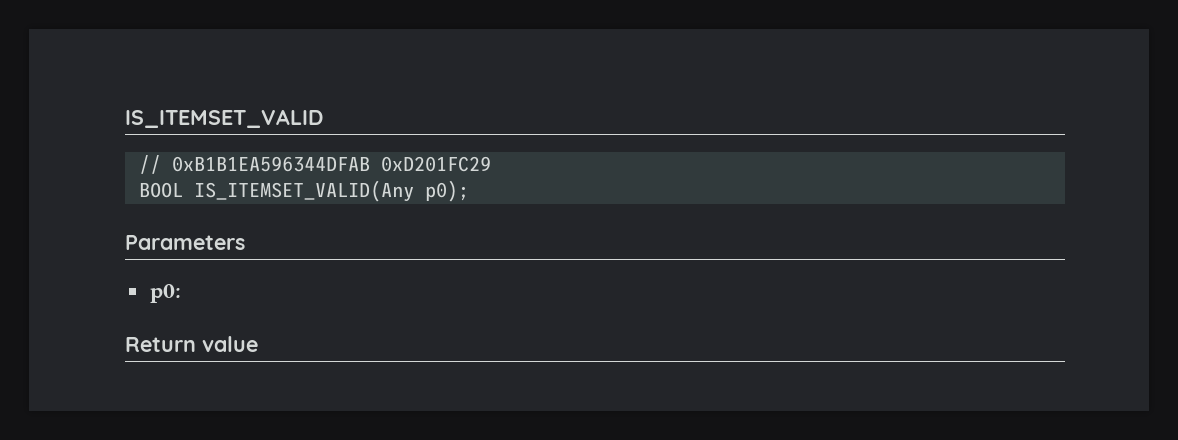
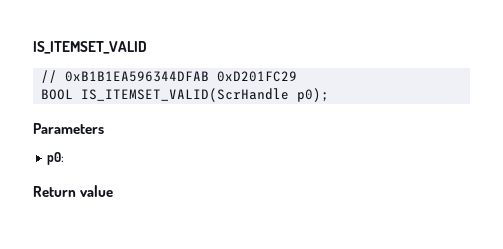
- BOOL IS_ITEMSET_VALID(Any p0);
+ BOOL IS_ITEMSET_VALID(ScrHandle p0);

